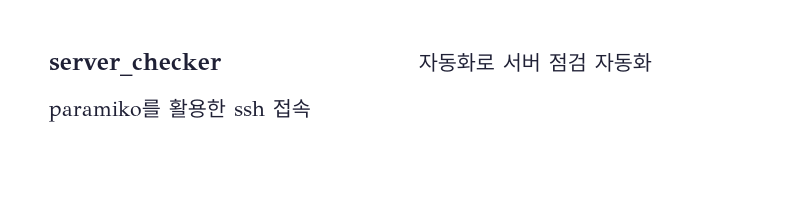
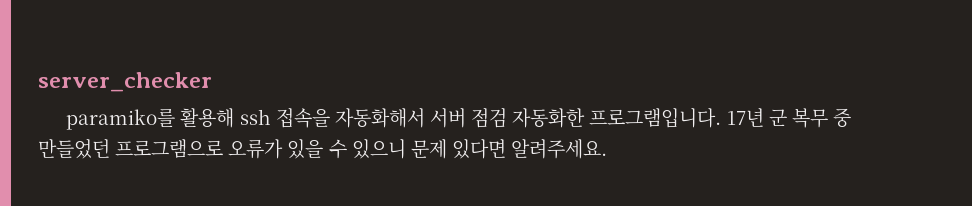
- paramiko를 활용한 ssh 접속 자동화로 서버 점검 자동화
+ paramiko를 활용해 ssh 접속을 자동화해서 서버 점검 자동화한 프로그램입니다. 17년 군 복무 중 만들었던 프로그램으로 오류가 있을 수 있으니 문제 있다면 알려주세요.

